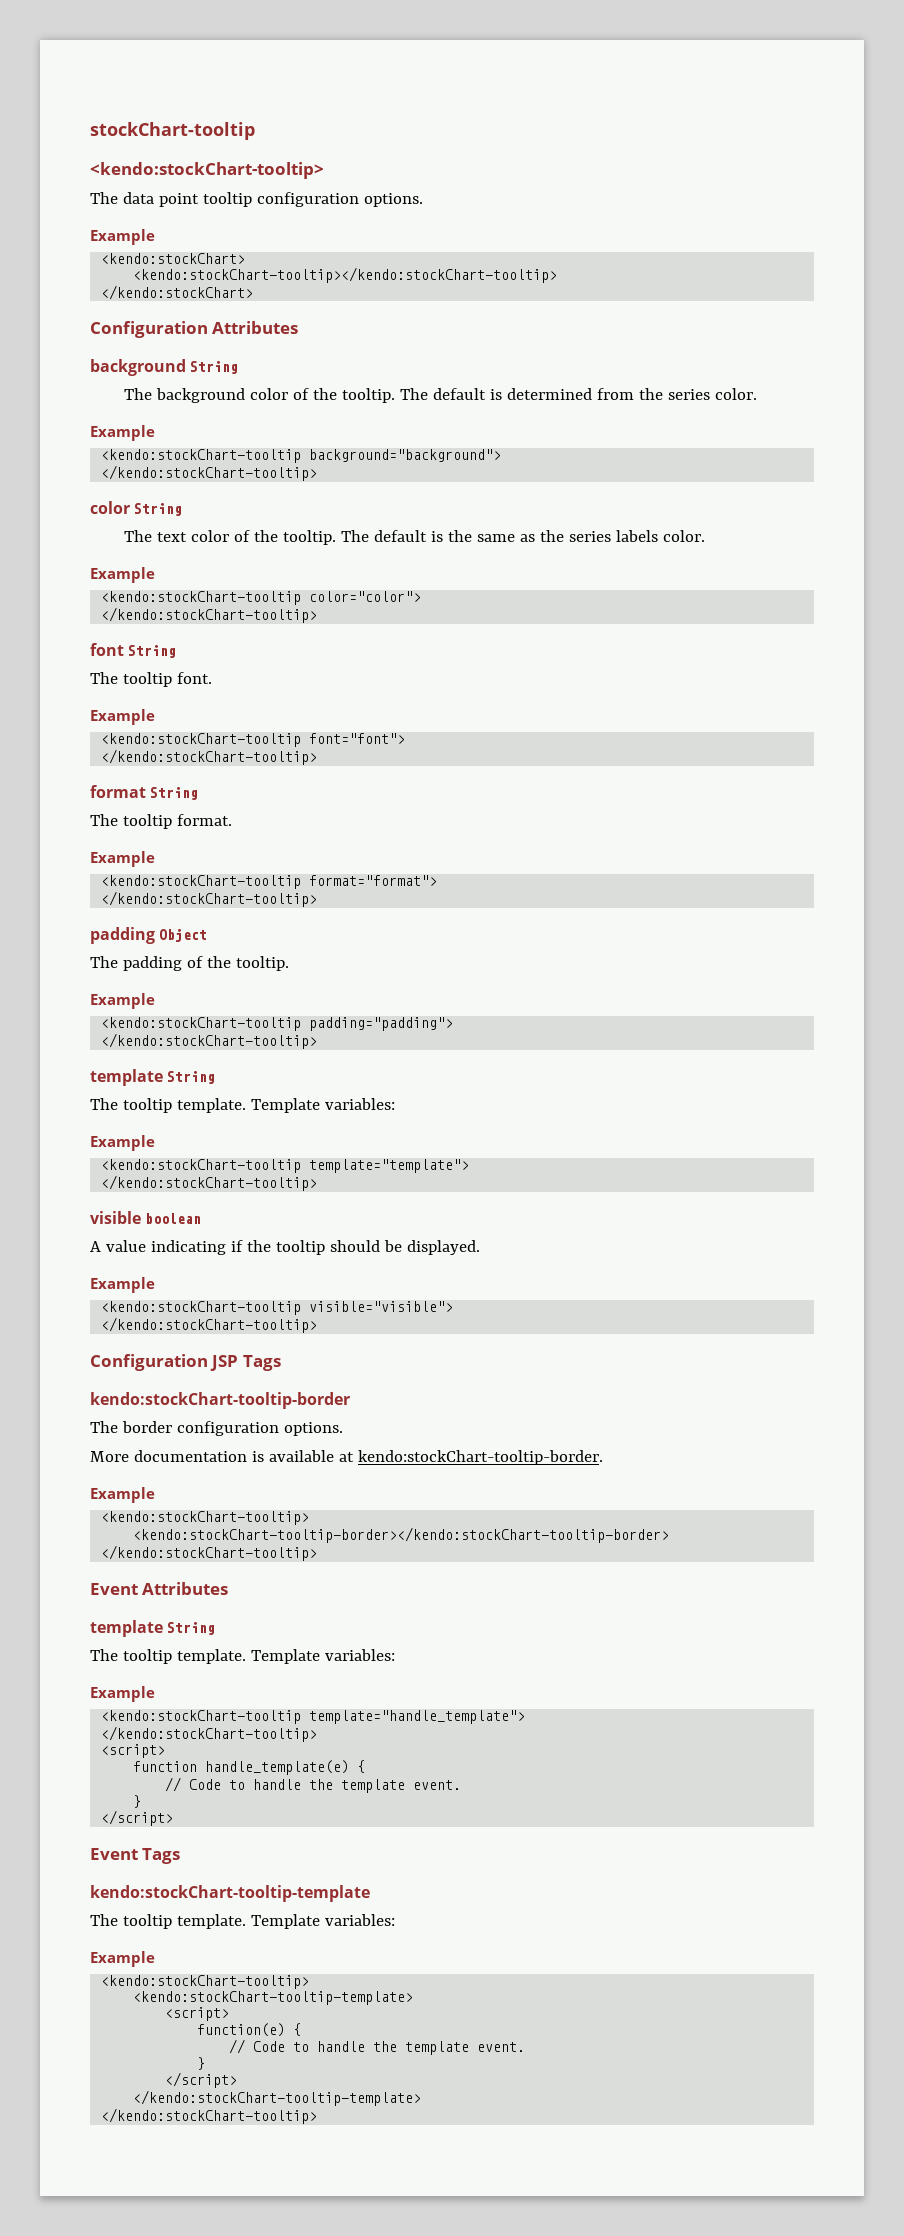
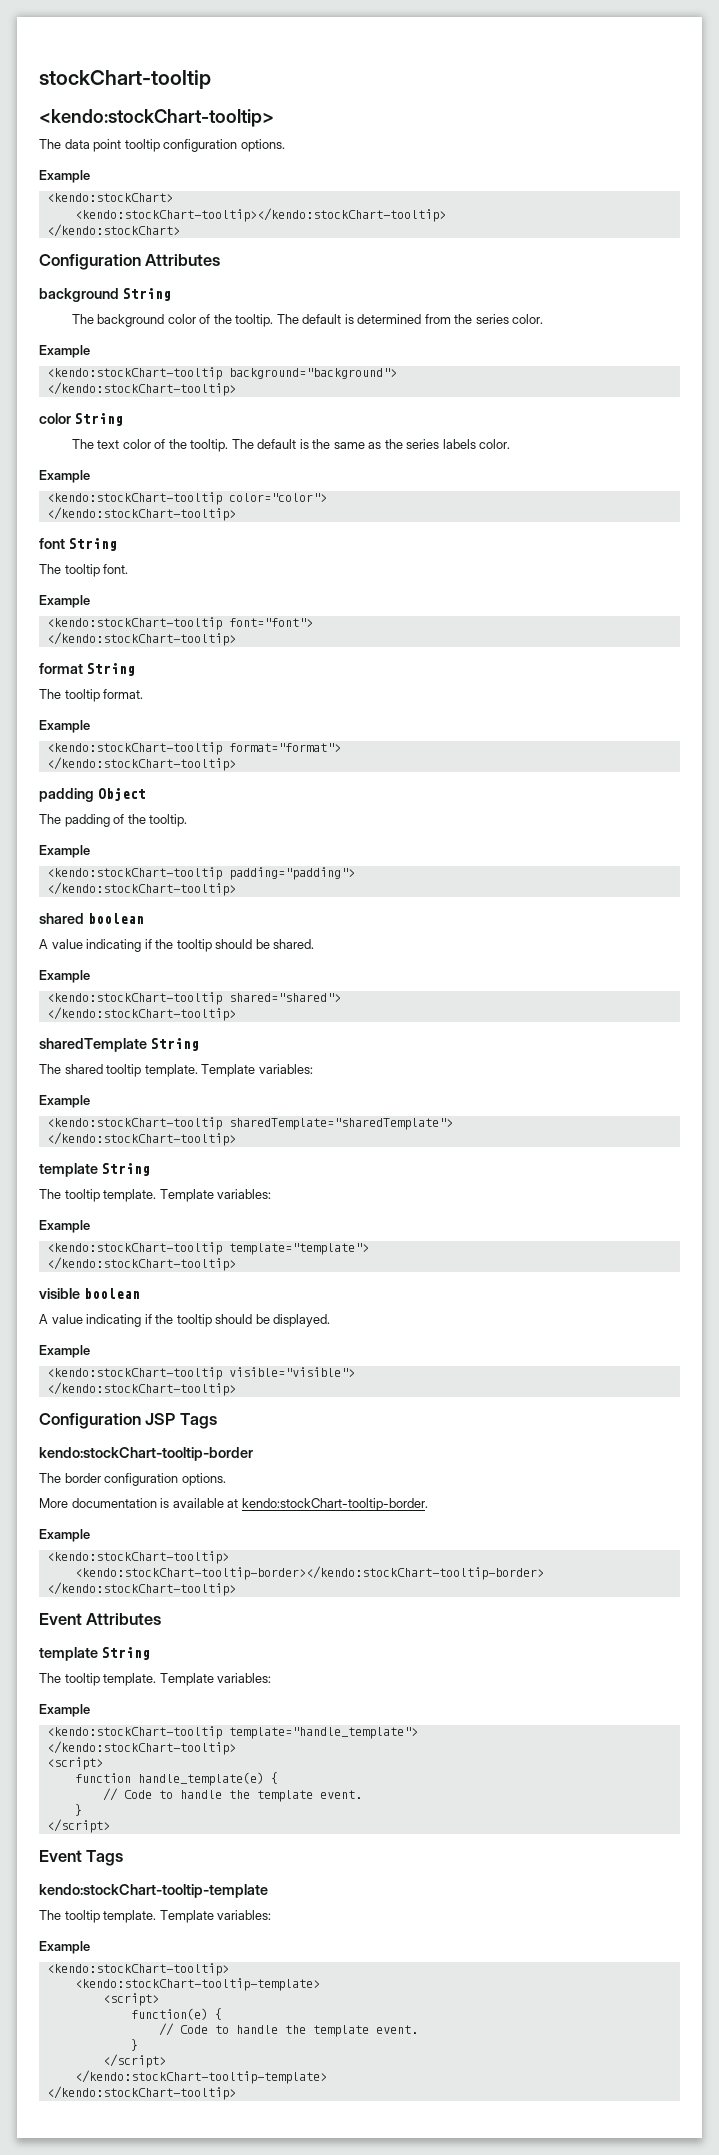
+ shared boolean
+ A value indicating if the tooltip should be shared.
+ Example
+ <kendo:stockChart-tooltip shared="shared">
+ </kendo:stockChart-tooltip>
+ sharedTemplate String
+ The shared tooltip template. Template variables:
+ Example
+ <kendo:stockChart-tooltip sharedTemplate="sharedTemplate">
+ </kendo:stockChart-tooltip>

